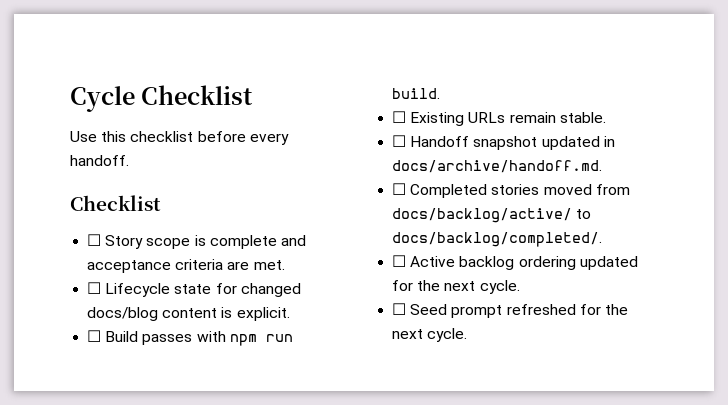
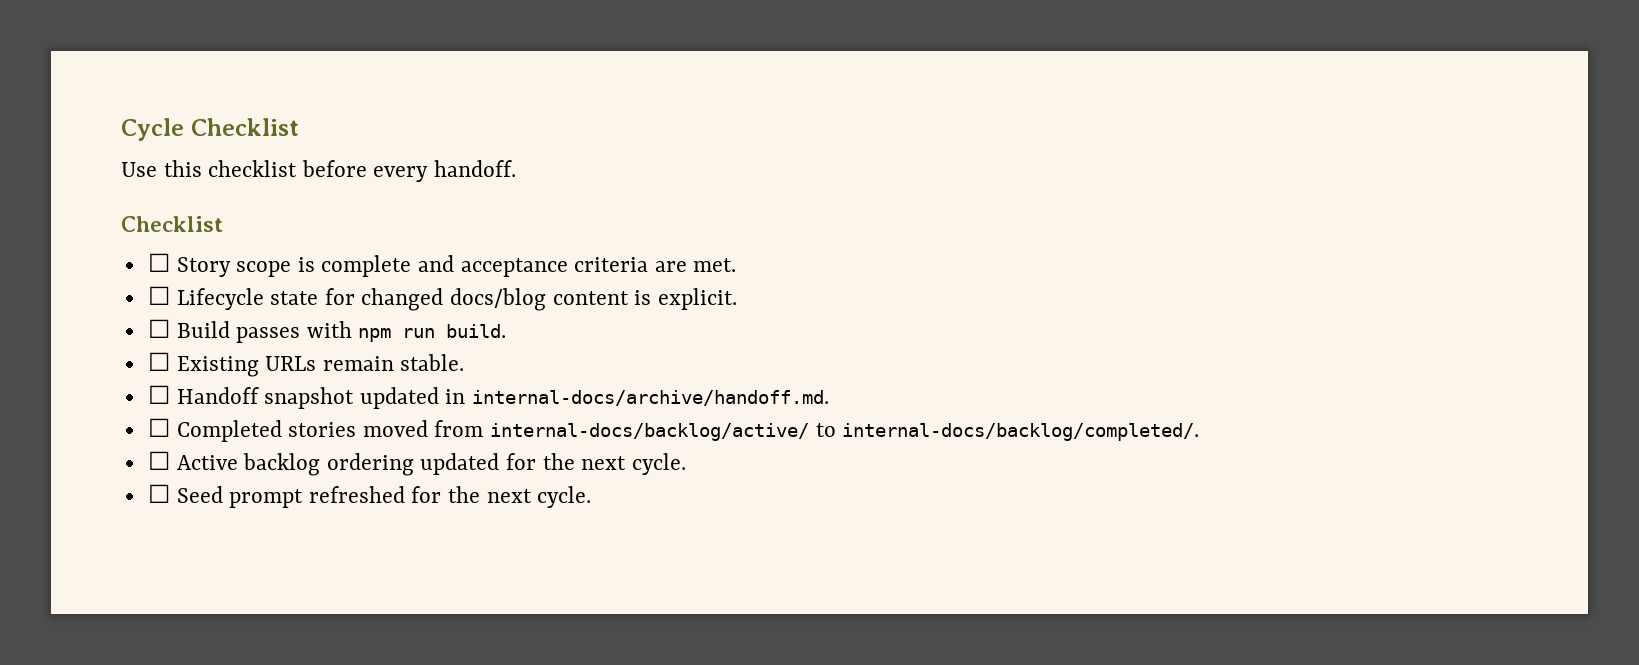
- ☐ Handoff snapshot updated in docs/archive/handoff.md.
+ ☐ Handoff snapshot updated in internal-docs/archive/handoff.md.
- ☐ Completed stories moved from docs/backlog/active/ to docs/backlog/completed/.
+ ☐ Completed stories moved from internal-docs/backlog/active/ to internal-docs/backlog/completed/.

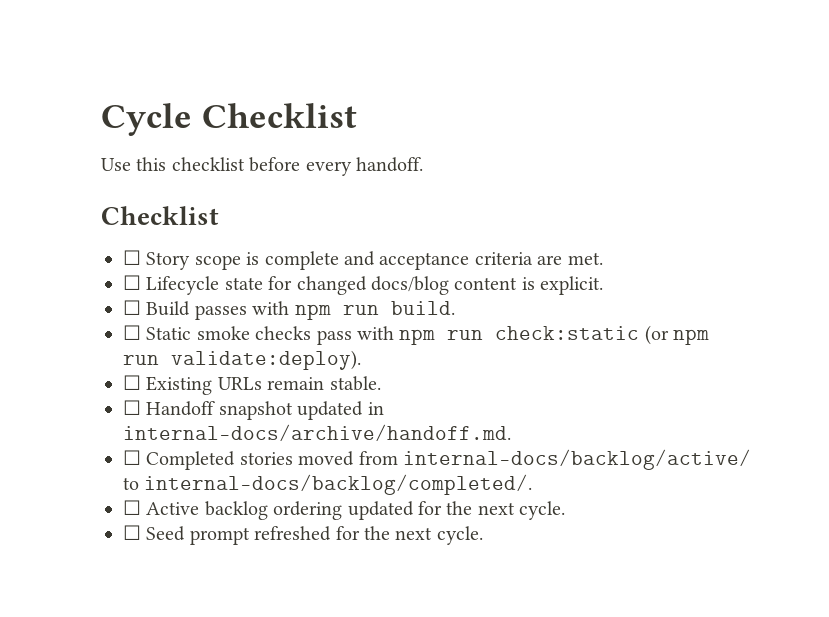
+ ☐ Static smoke checks pass with npm run check:static (or npm run validate:deploy).

